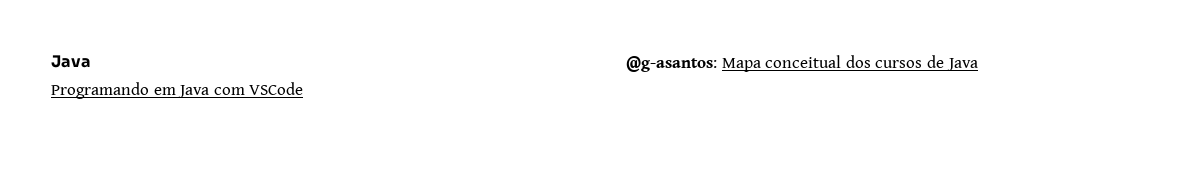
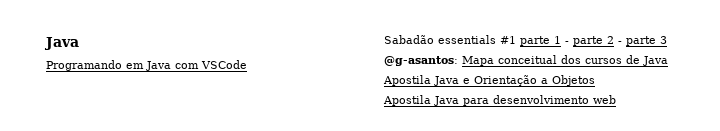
+ Sabadão essentials #1 parte 1 - parte 2 - parte 3
+ Apostila Java e Orientação a Objetos
+ Apostila Java para desenvolvimento web

